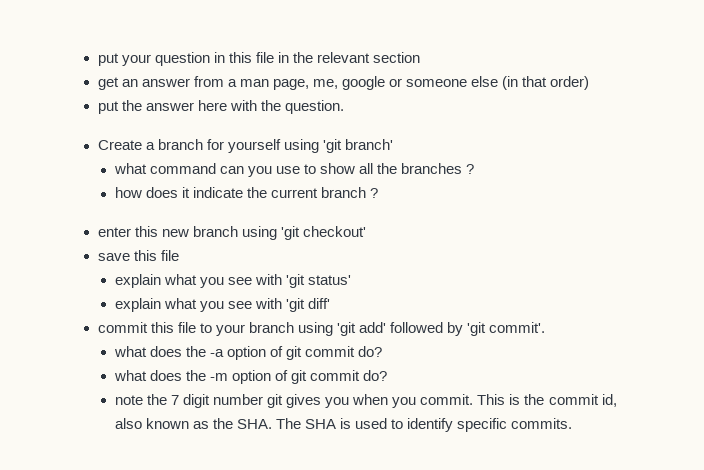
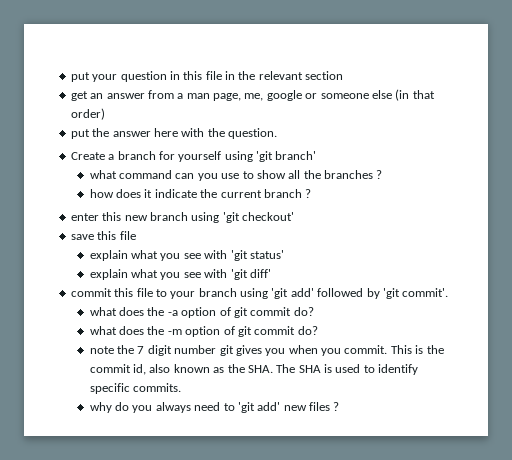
+ why do you always need to 'git add' new files ?

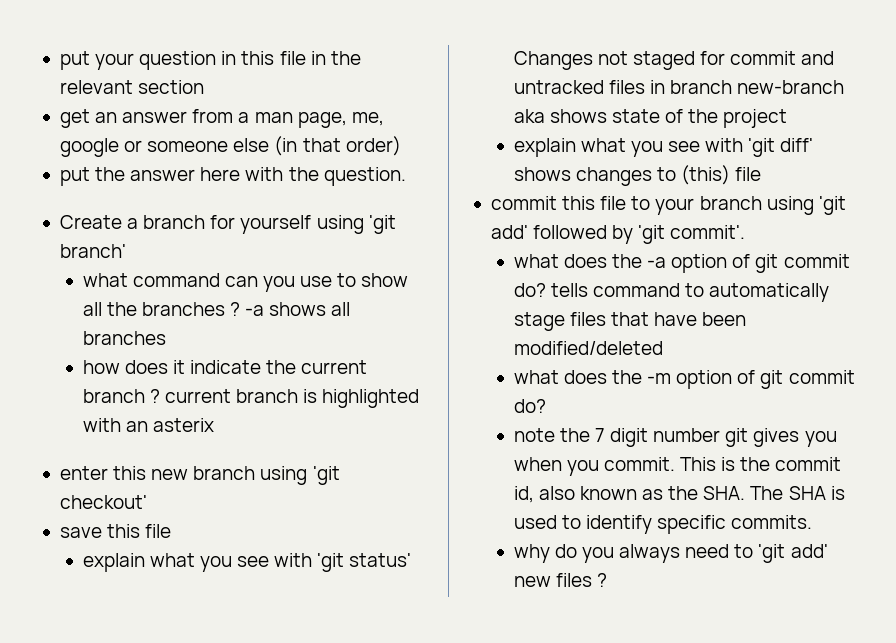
+ -a shows all branches
- how does it indicate the current branch ?
+ how does it indicate the current branch ? current branch is highlighted with an asterix
- explain what you see with 'git status'
+ explain what you see with 'git status' Changes not staged for commit and untracked files in branch new-branch aka shows state of the project
- explain what you see with 'git diff'
+ explain what you see with 'git diff' shows changes to (this) file
- what does the -a option of git commit do?
+ what does the -a option of git commit do? tells command to automatically stage files that have been modified/deleted

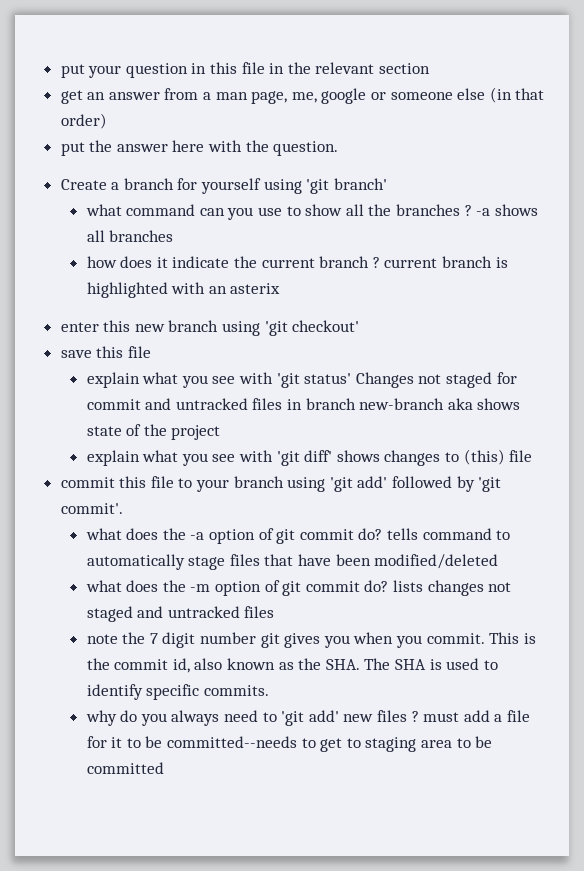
- what does the -m option of git commit do?
+ what does the -m option of git commit do? lists changes not staged and untracked files
- why do you always need to 'git add' new files ?
+ why do you always need to 'git add' new files ? must add a file for it to be committed--needs to get to staging area to be committed

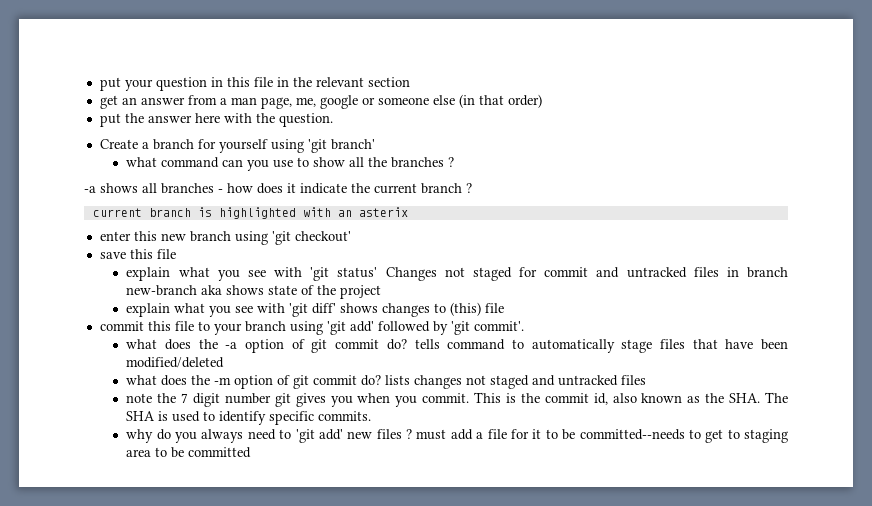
- what command can you use to show all the branches ? -a shows all branches
- how does it indicate the current branch ? current branch is highlighted with an asterix
+ what command can you use to show all the branches ?
+ -a shows all branches - how does it indicate the current branch ?
+ current branch is highlighted with an asterix

